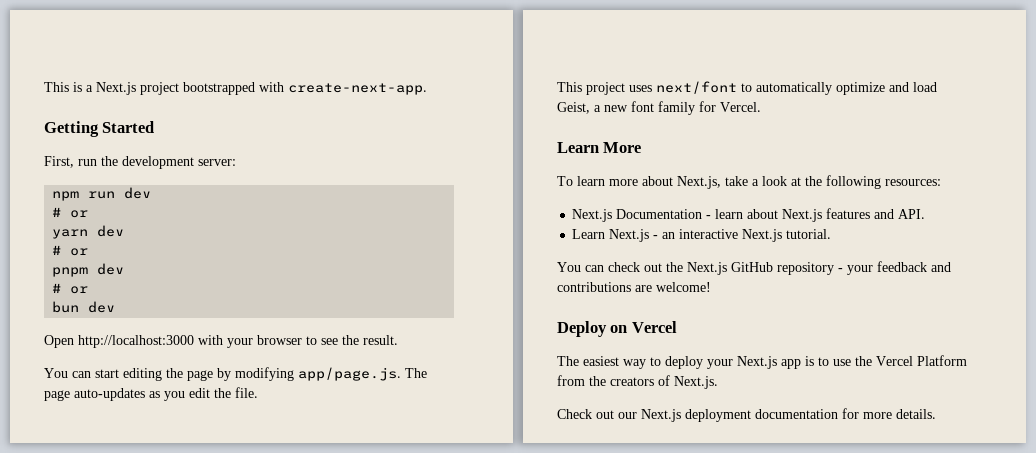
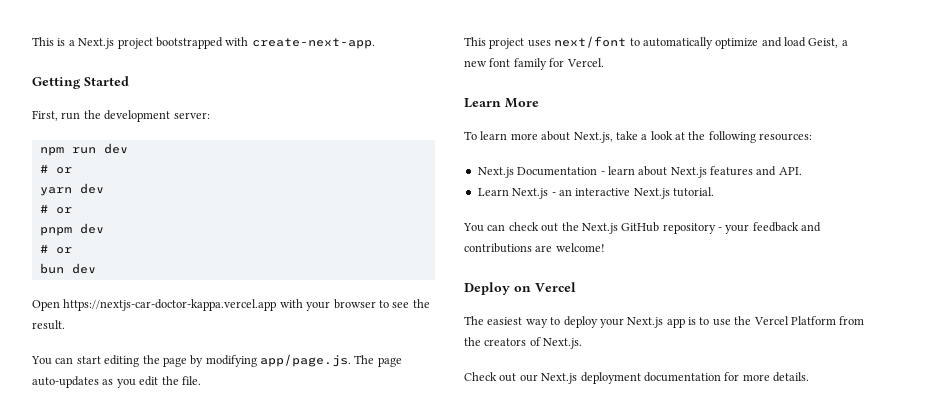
- Open http://localhost:3000 with your browser to see the result.
+ Open https://nextjs-car-doctor-kappa.vercel.app with your browser to see the result.

